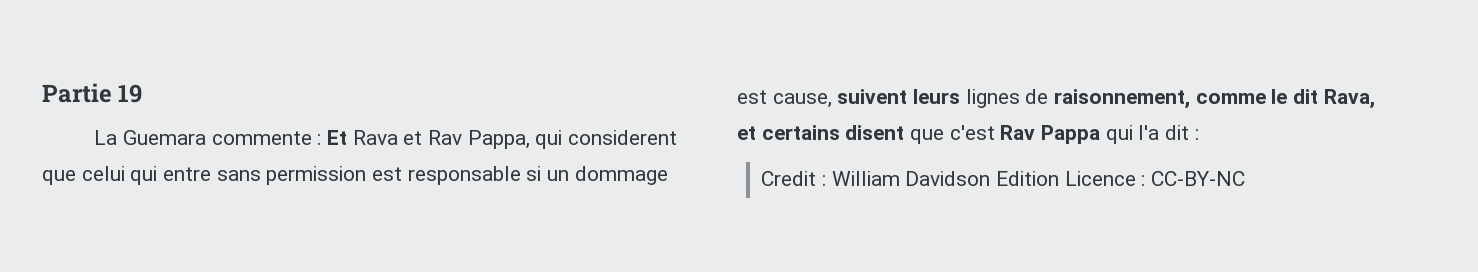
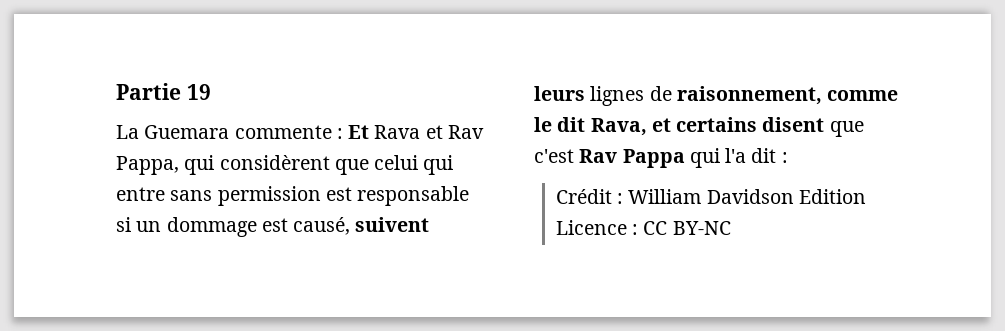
- La Guemara commente : Et Rava et Rav Pappa, qui considerent que celui qui entre sans permission est responsable si un dommage est cause, suivent leurs lignes de raisonnement, comme le dit Rava, et certains disent que c'est Rav Pappa qui l'a dit :
+ La Guemara commente : Et Rava et Rav Pappa, qui considèrent que celui qui entre sans permission est responsable si un dommage est causé, suivent leurs lignes de raisonnement, comme le dit Rava, et certains disent que c'est Rav Pappa qui l'a dit :
- Credit : William Davidson Edition Licence : CC-BY-NC
+ Crédit : William Davidson Edition Licence : CC BY-NC

